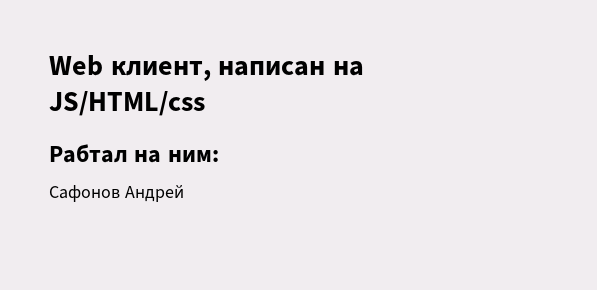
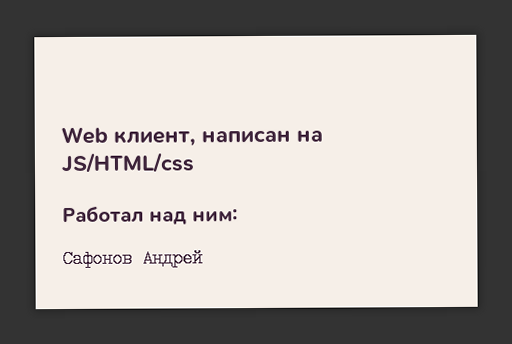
- Рабтал на ним:
+ Работал над ним:

